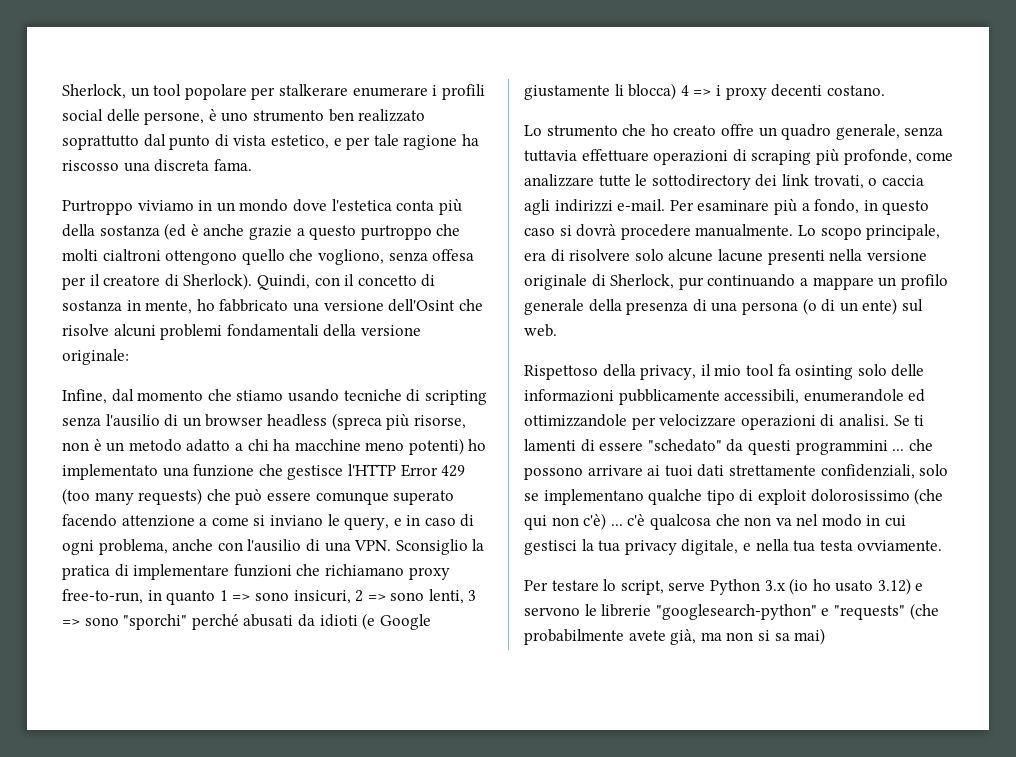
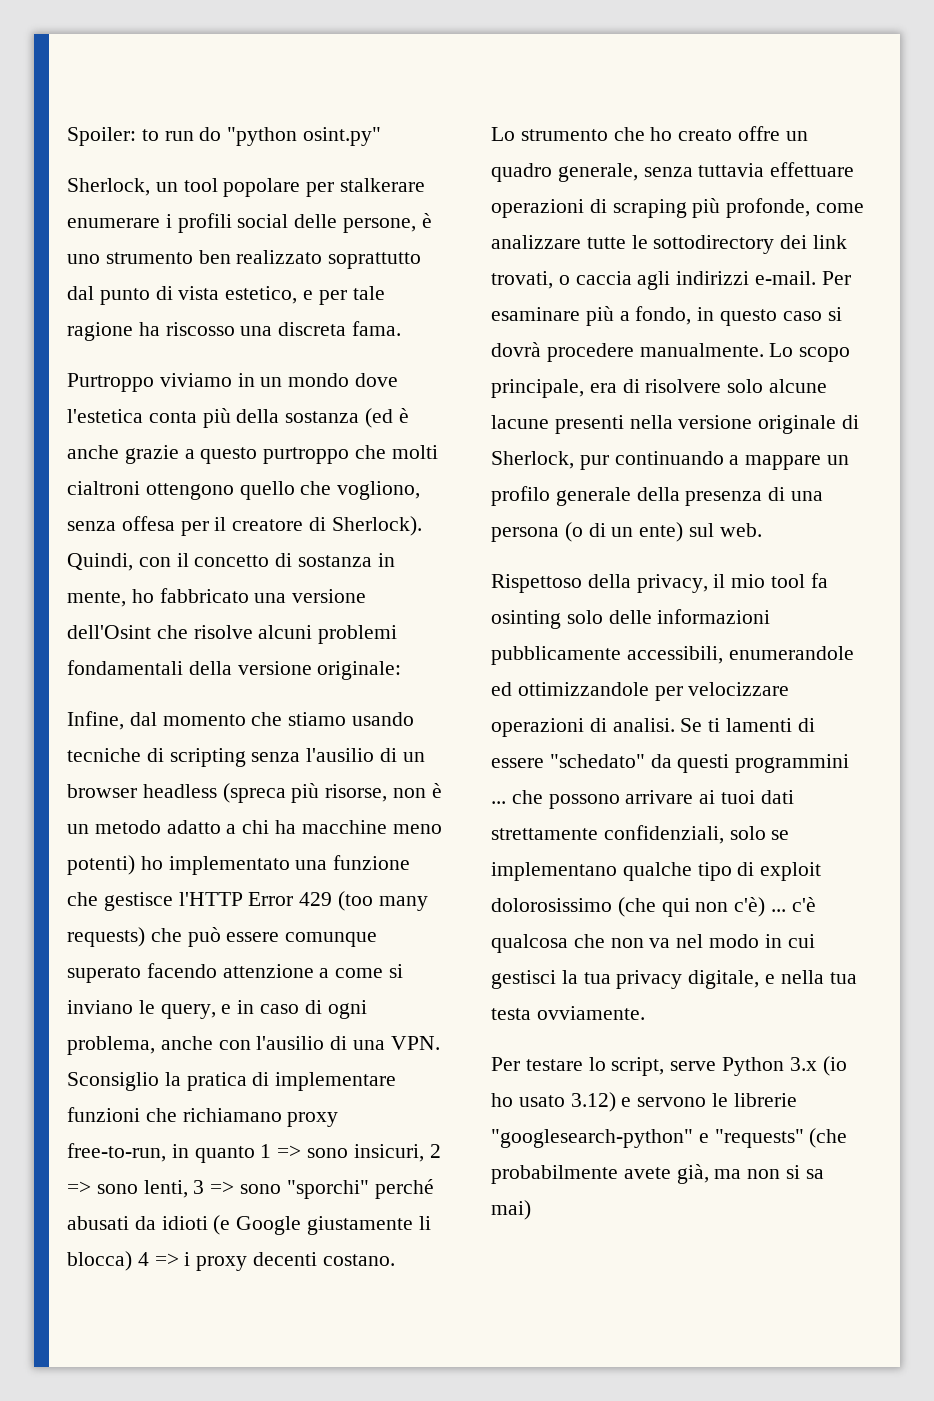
+ Spoiler: to run do "python osint.py"

